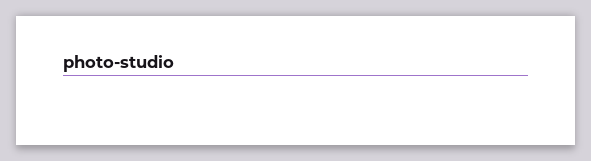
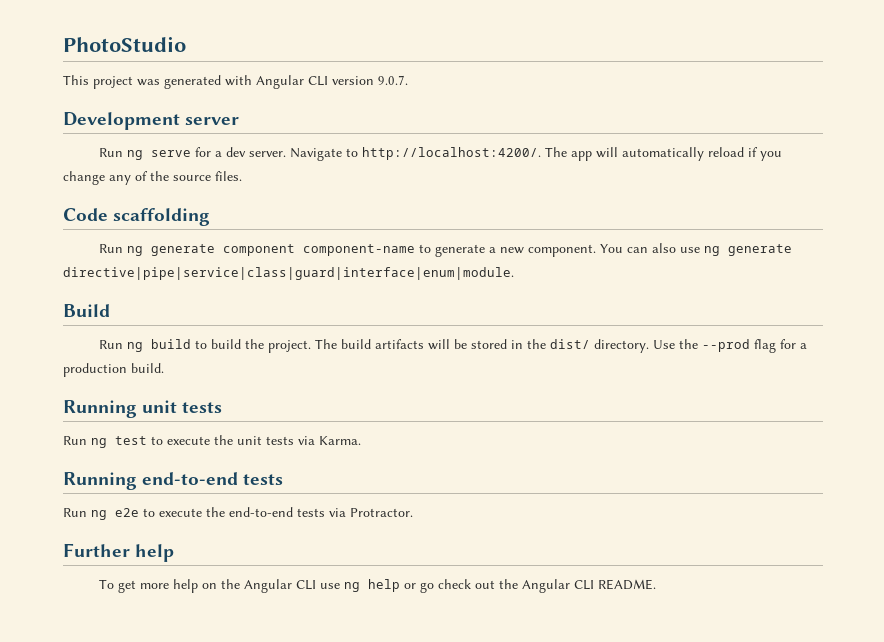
- photo-studio
+ PhotoStudio
+ This project was generated with Angular CLI version 9.0.7.
+ Development server
+ Run ng serve for a dev server. Navigate to http://localhost:4200/. The app will automatically reload if you change any of the source files.
+ Code scaffolding
+ Run ng generate component component-name to generate a new component. You can also use ng generate directive|pipe|service|class|guard|interface|enum|module.
+ Build
+ Run ng build to build the project. The build artifacts will be stored in the dist/ directory. Use the --prod flag for a production build.
+ Running unit tests
+ Run ng test to execute the unit tests via Karma.
+ Running end-to-end tests
+ Run ng e2e to execute the end-to-end tests via Protractor.
+ Further help
+ To get more help on the Angular CLI use ng help or go check out the Angular CLI README.

